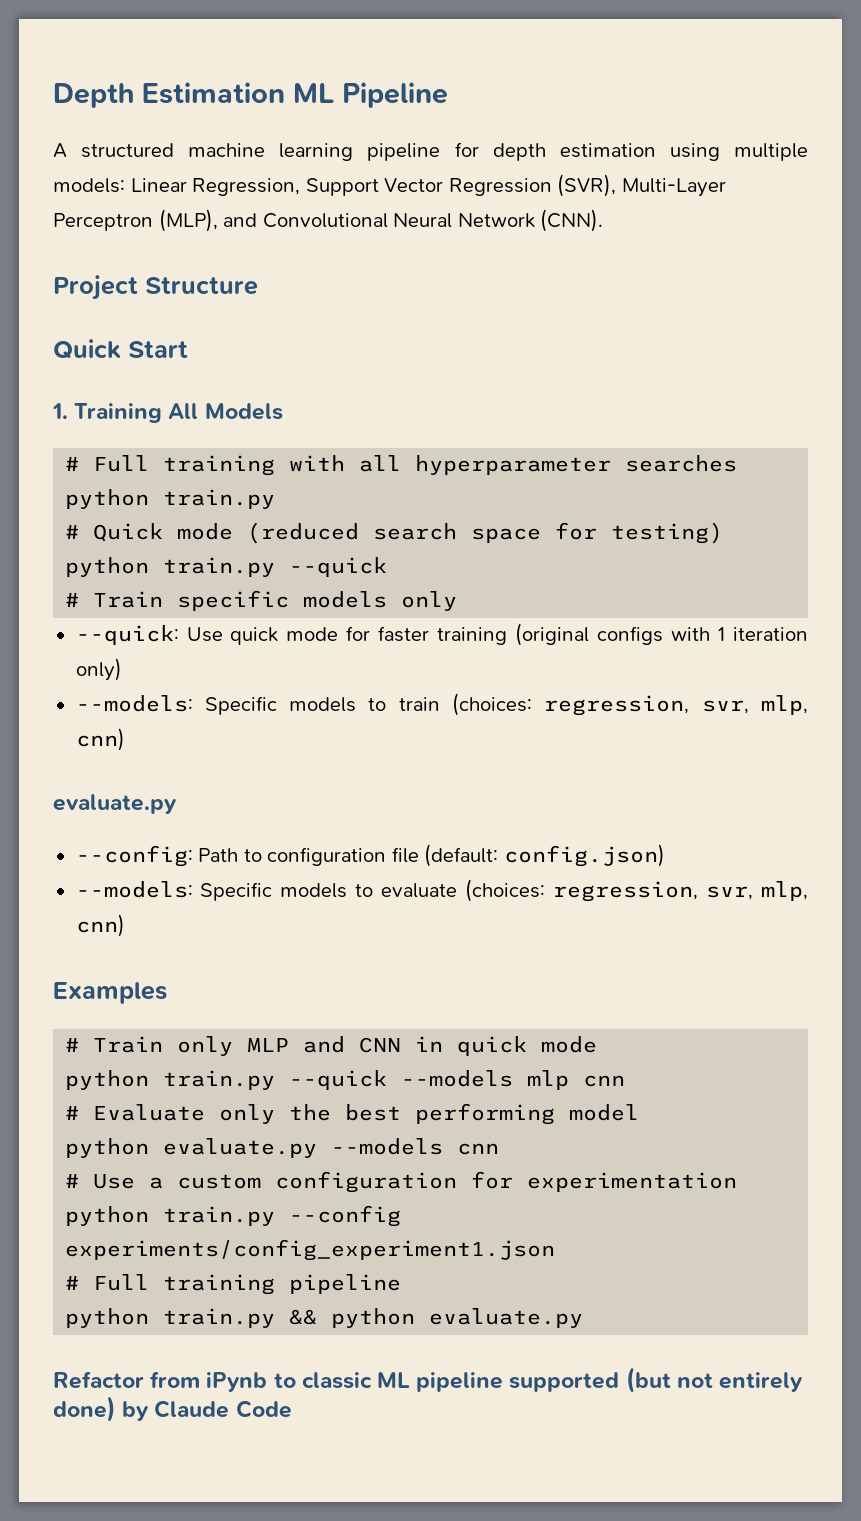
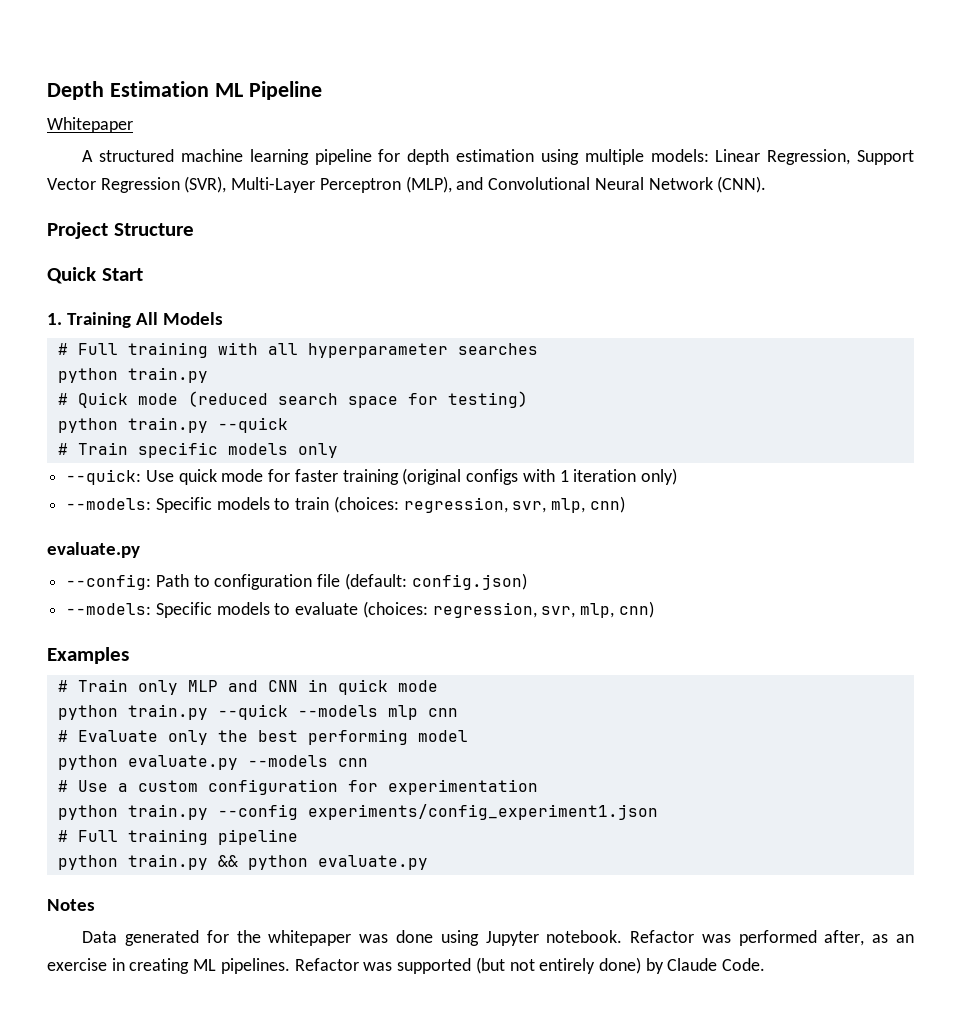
+ Whitepaper
- Refactor from iPynb to classic ML pipeline supported (but not entirely done) by Claude Code
+ Notes
+ Data generated for the whitepaper was done using Jupyter notebook. Refactor was performed after, as an exercise in creating ML pipelines. Refactor was supported (but not entirely done) by Claude Code.

